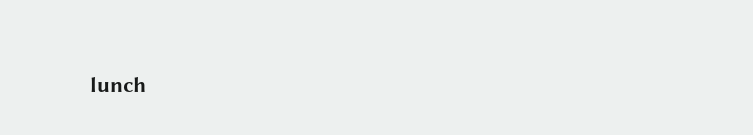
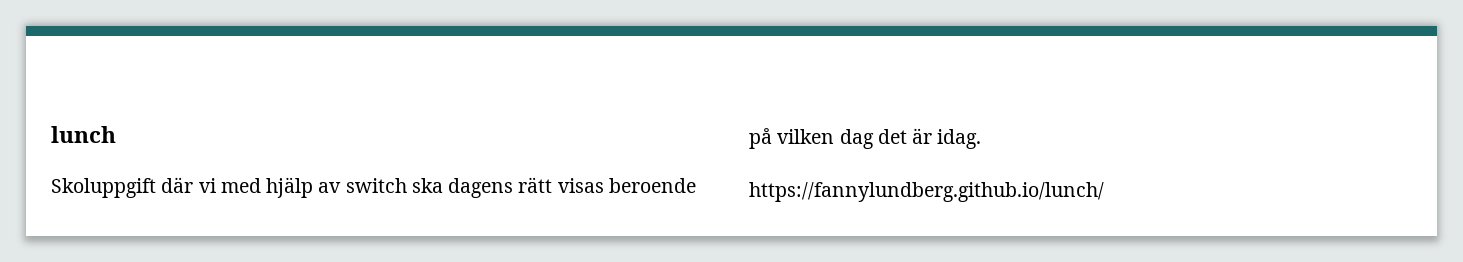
+ Skoluppgift där vi med hjälp av switch ska dagens rätt visas beroende på vilken dag det är idag.
+ https://fannylundberg.github.io/lunch/

